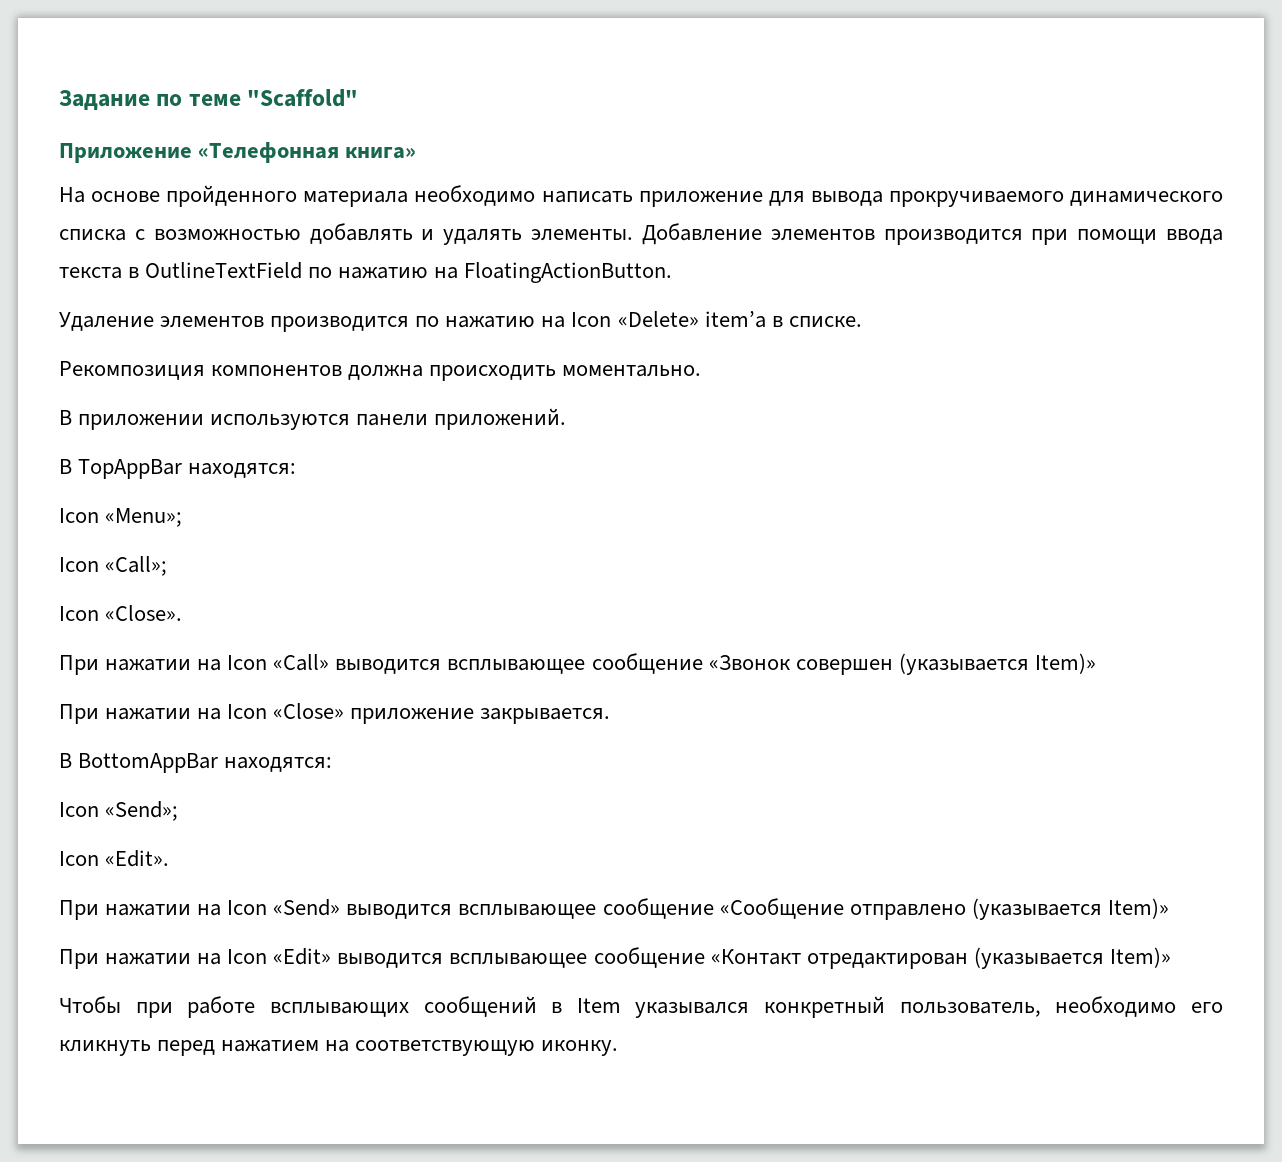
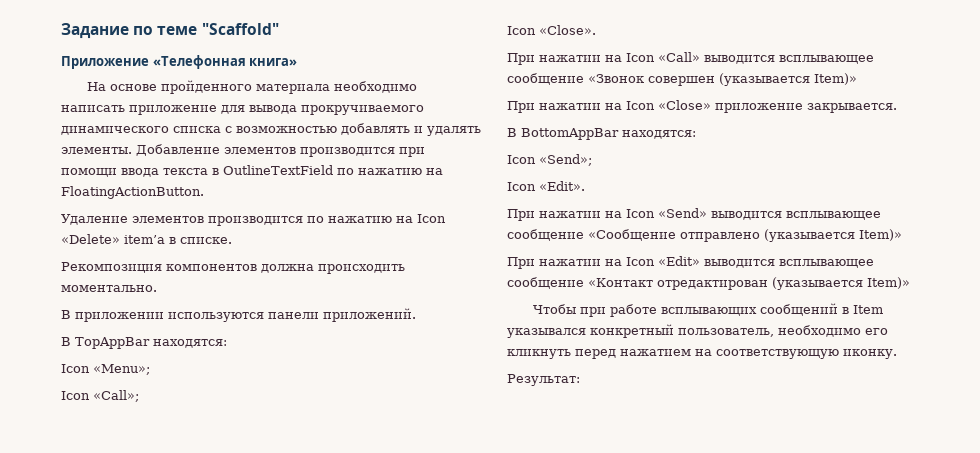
+ Результат:

